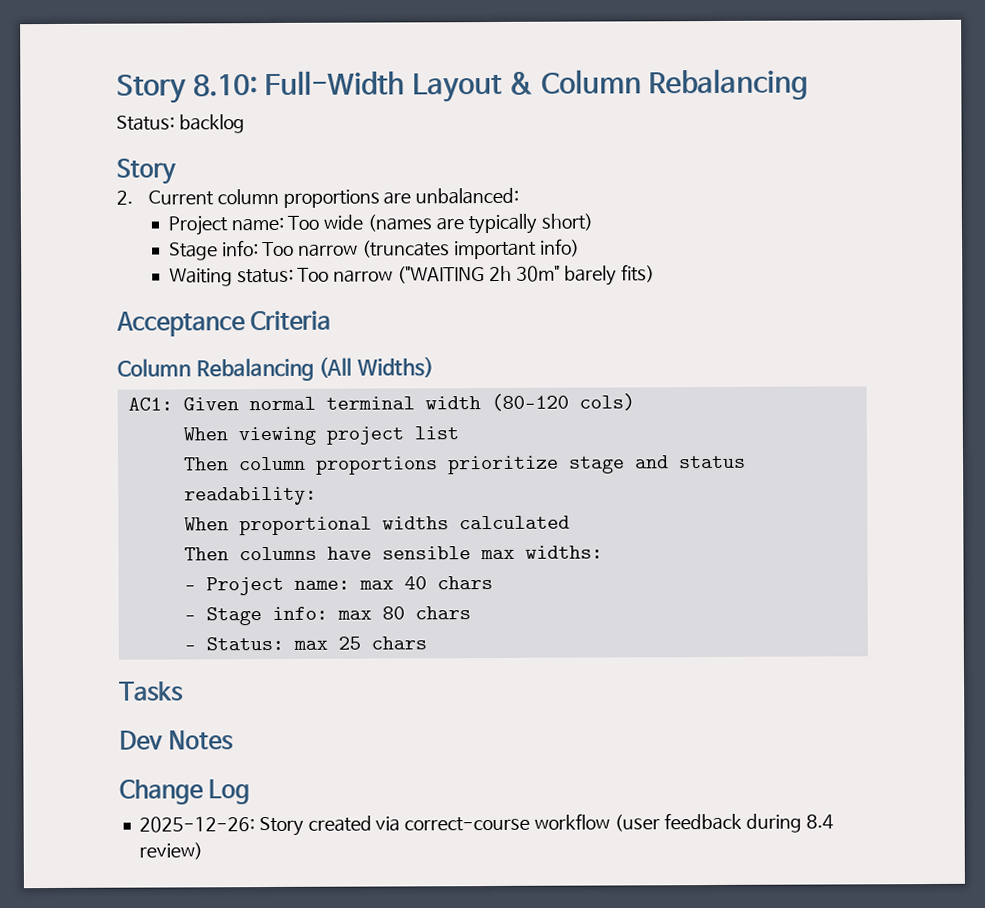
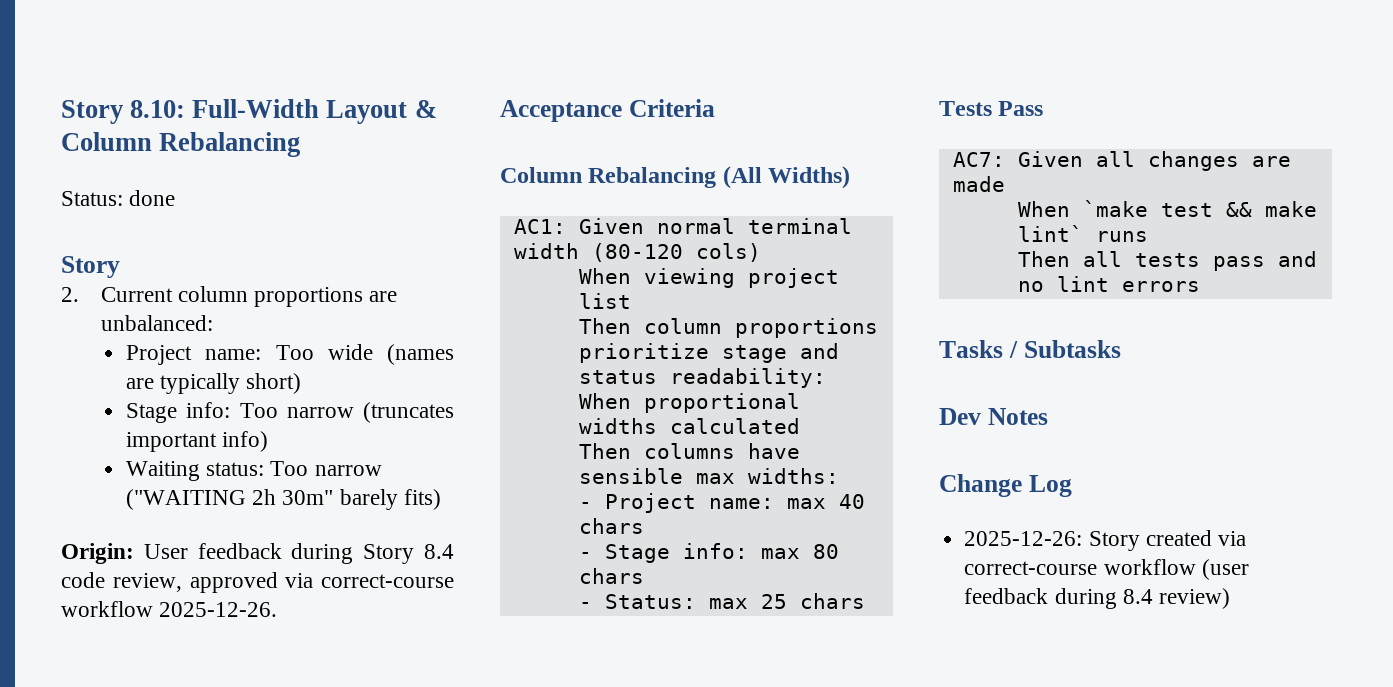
- Status: backlog
+ Status: done
+ Origin: User feedback during Story 8.4 code review, approved via correct-course workflow 2025-12-26.
+ Tests Pass
+ AC7: Given all changes are made
+ When `make test && make lint` runs
+ Then all tests pass and no lint errors
- Tasks
+ Tasks / Subtasks

